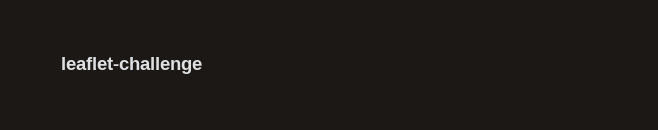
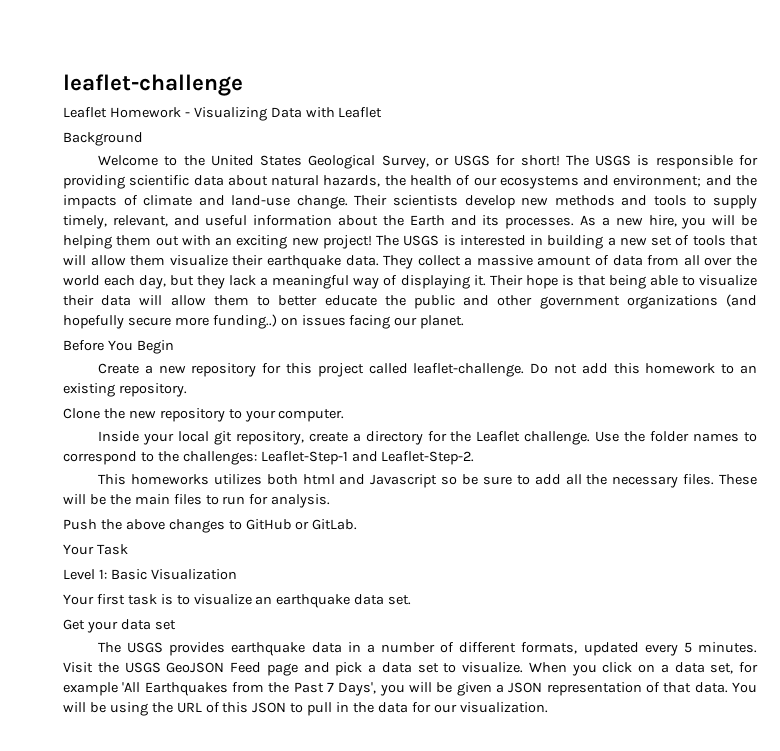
+ Leaflet Homework - Visualizing Data with Leaflet
+ Background
+ Welcome to the United States Geological Survey, or USGS for short! The USGS is responsible for providing scientific data about natural hazards, the health of our ecosystems and environment; and the impacts of climate and land-use change. Their scientists develop new methods and tools to supply timely, relevant, and useful information about the Earth and its processes. As a new hire, you will be helping them out with an exciting new project! The USGS is interested in building a new set of tools that will allow them visualize their earthquake data. They collect a massive amount of data from all over the world each day, but they lack a meaningful way of displaying it. Their hope is that being able to visualize their data will allow them to better educate the public and other government organizations (and hopefully secure more funding..) on issues facing our planet.
+ Before You Begin
+ Create a new repository for this project called leaflet-challenge. Do not add this homework to an existing repository.
+ Clone the new repository to your computer.
+ Inside your local git repository, create a directory for the Leaflet challenge. Use the folder names to correspond to the challenges: Leaflet-Step-1 and Leaflet-Step-2.
+ This homeworks utilizes both html and Javascript so be sure to add all the necessary files. These will be the main files to run for analysis.
+ Push the above changes to GitHub or GitLab.
+ Your Task
+ Level 1: Basic Visualization
+ Your first task is to visualize an earthquake data set.
+ Get your data set
+ The USGS provides earthquake data in a number of different formats, updated every 5 minutes. Visit the USGS GeoJSON Feed page and pick a data set to visualize. When you click on a data set, for example 'All Earthquakes from the Past 7 Days', you will be given a JSON representation of that data. You will be using the URL of this JSON to pull in the data for our visualization.

